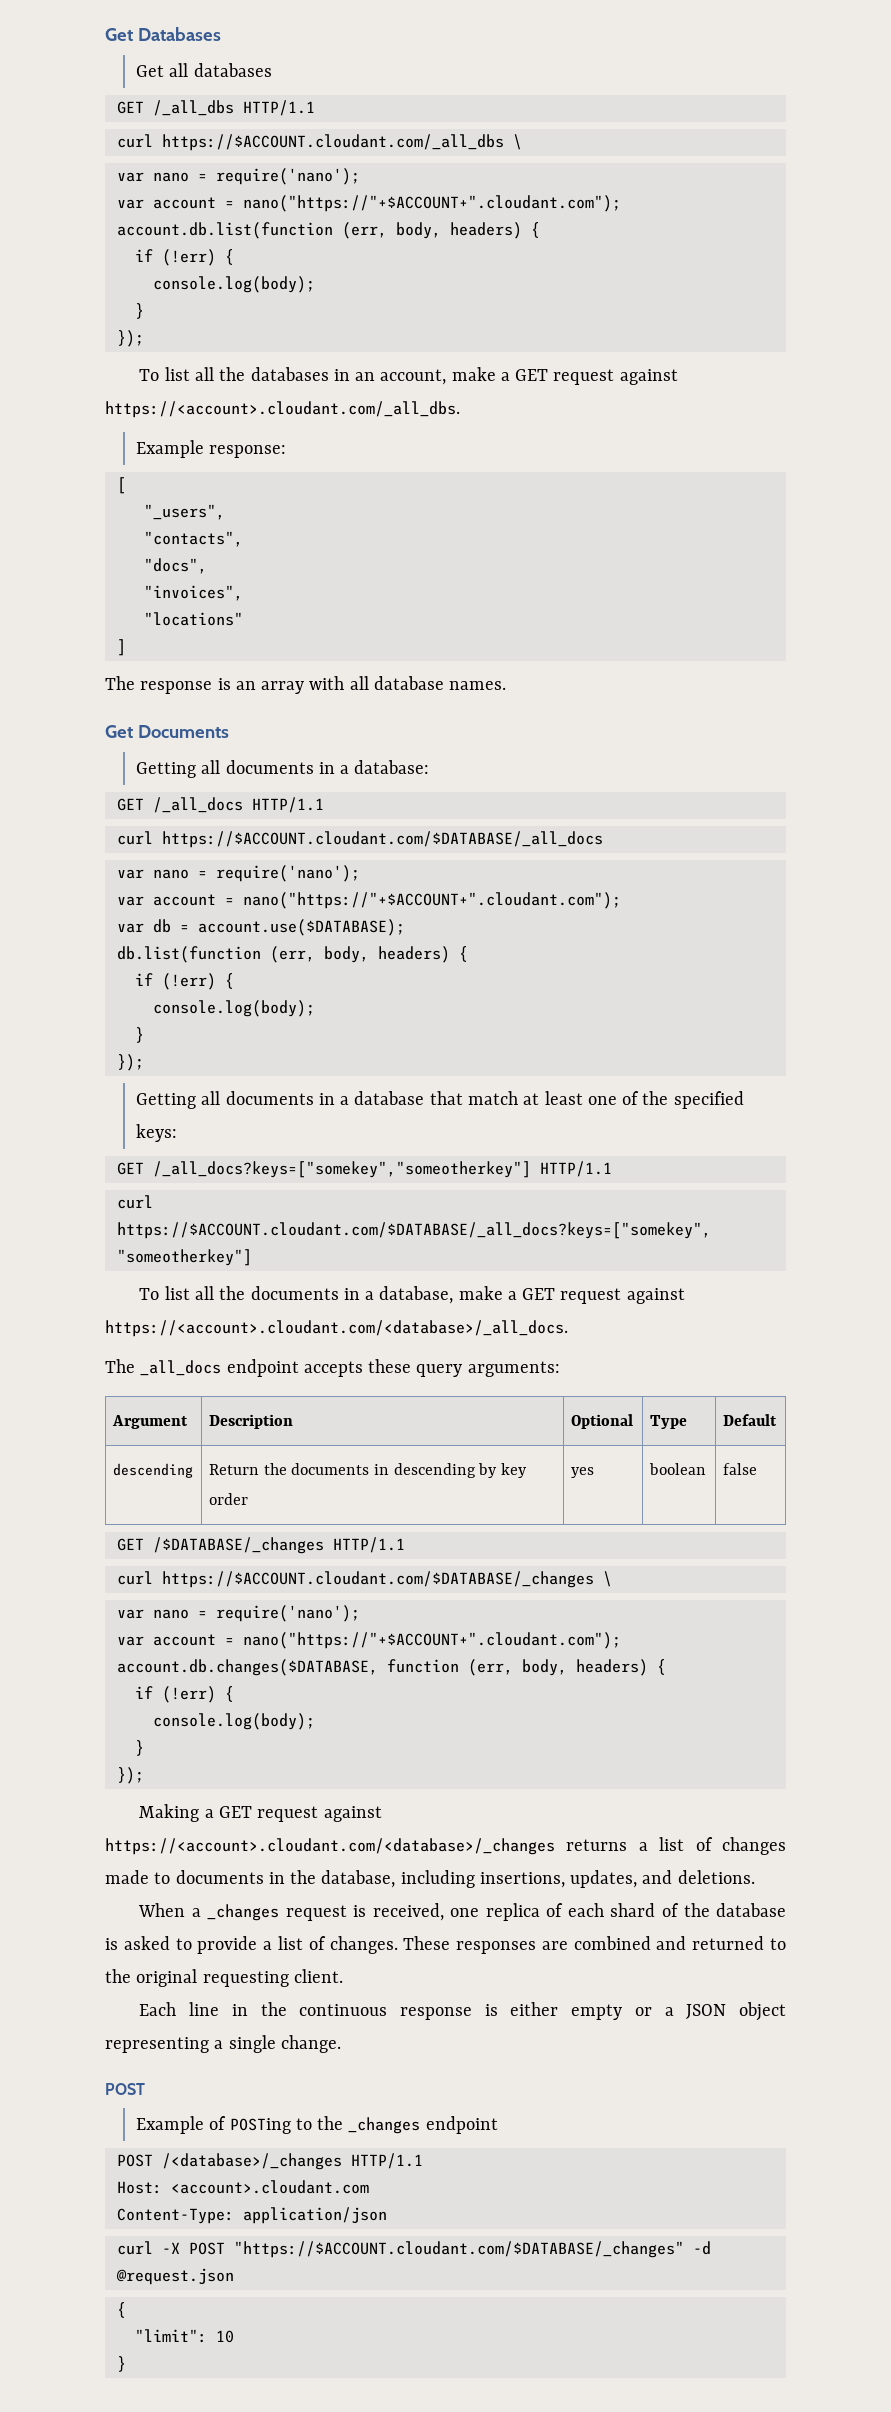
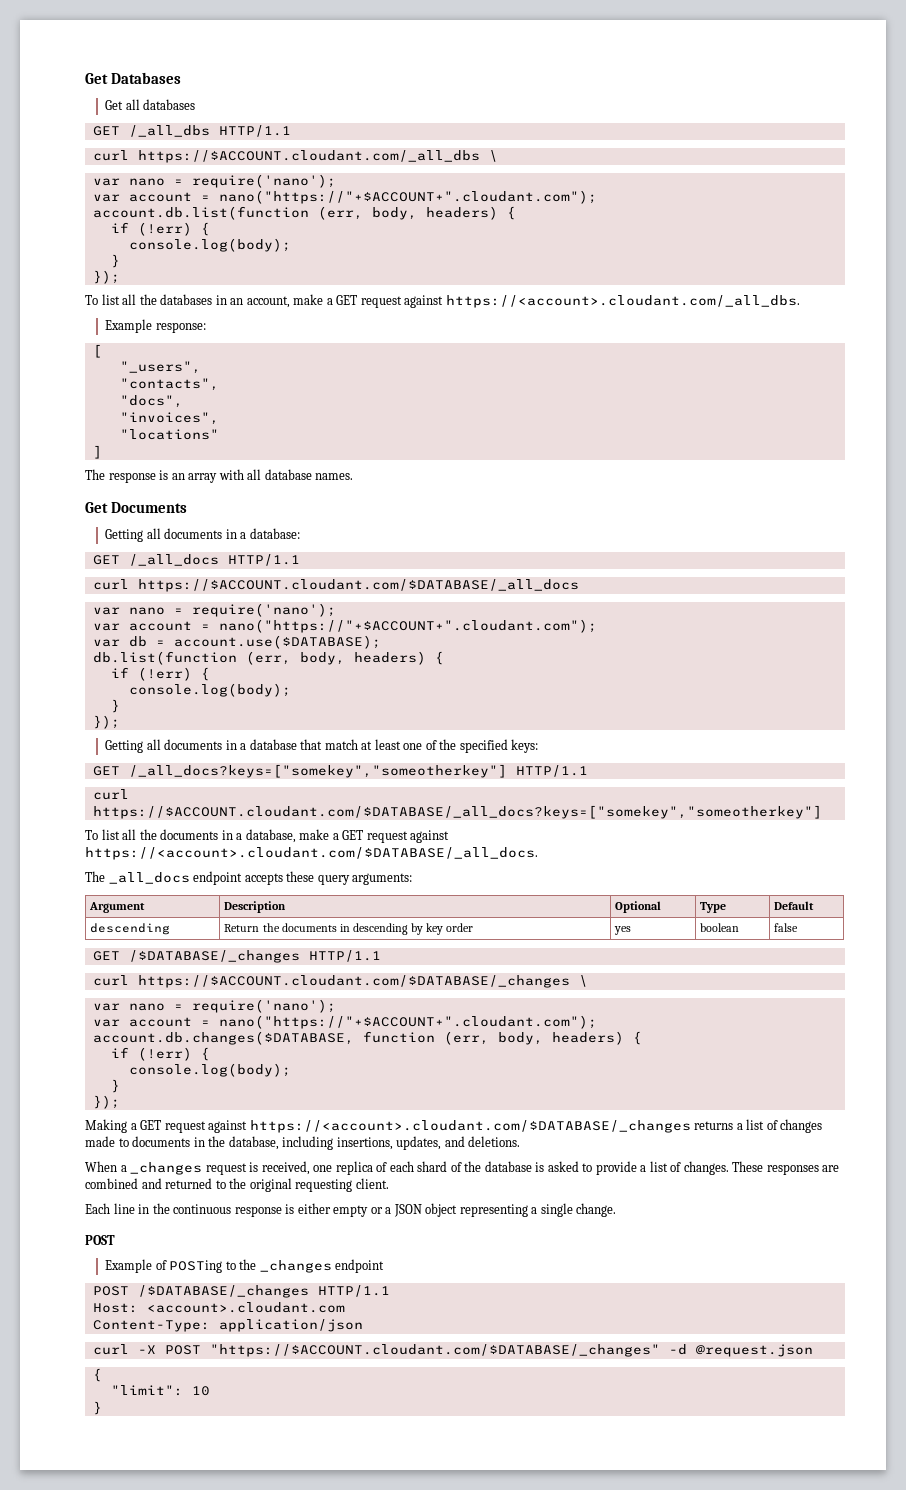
- To list all the documents in a database, make a GET request against https://<account>.cloudant.com/<database>/_all_docs.
+ To list all the documents in a database, make a GET request against https://<account>.cloudant.com/$DATABASE/_all_docs.
- Making a GET request against https://<account>.cloudant.com/<database>/_changes returns a list of changes made to documents in the database, including insertions, updates, and deletions.
+ Making a GET request against https://<account>.cloudant.com/$DATABASE/_changes returns a list of changes made to documents in the database, including insertions, updates, and deletions.
- POST /<database>/_changes HTTP/1.1
+ POST /$DATABASE/_changes HTTP/1.1

